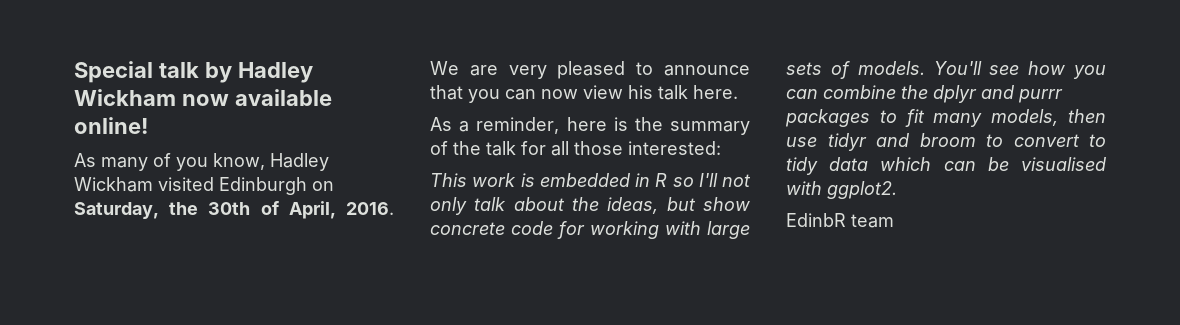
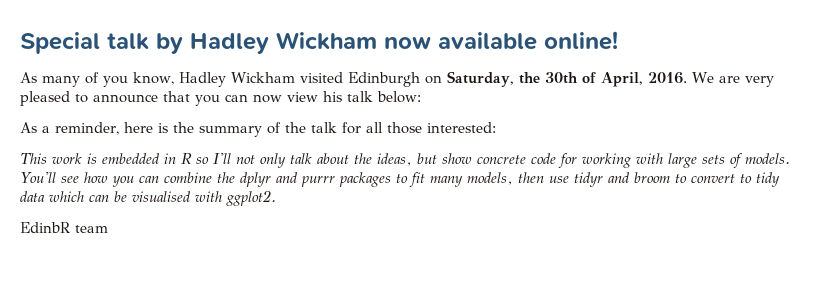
- We are very pleased to announce that you can now view his talk here.
+ We are very pleased to announce that you can now view his talk below:

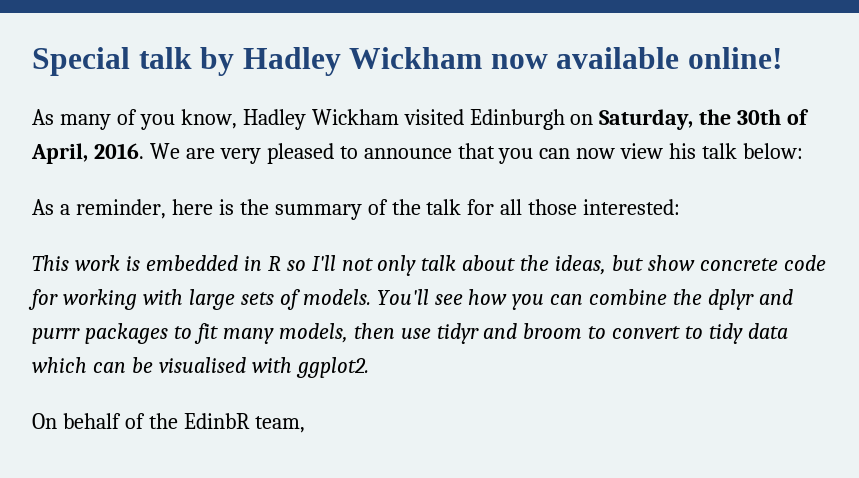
- EdinbR team
+ On behalf of the EdinbR team,

